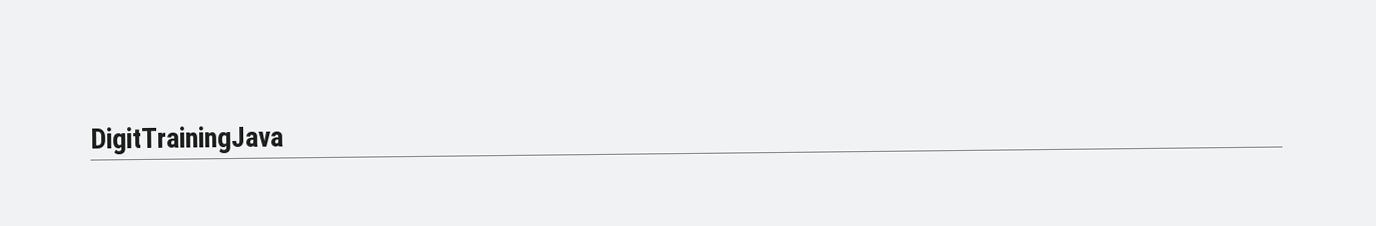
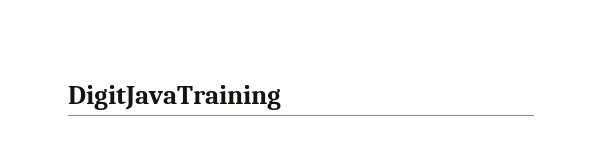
- DigitTrainingJava
+ DigitJavaTraining

